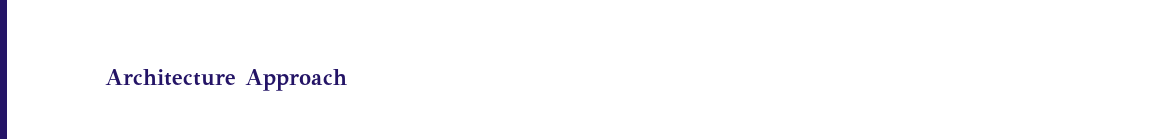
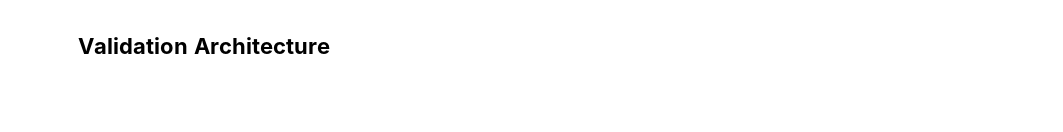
- Architecture Approach
+ Validation Architecture

